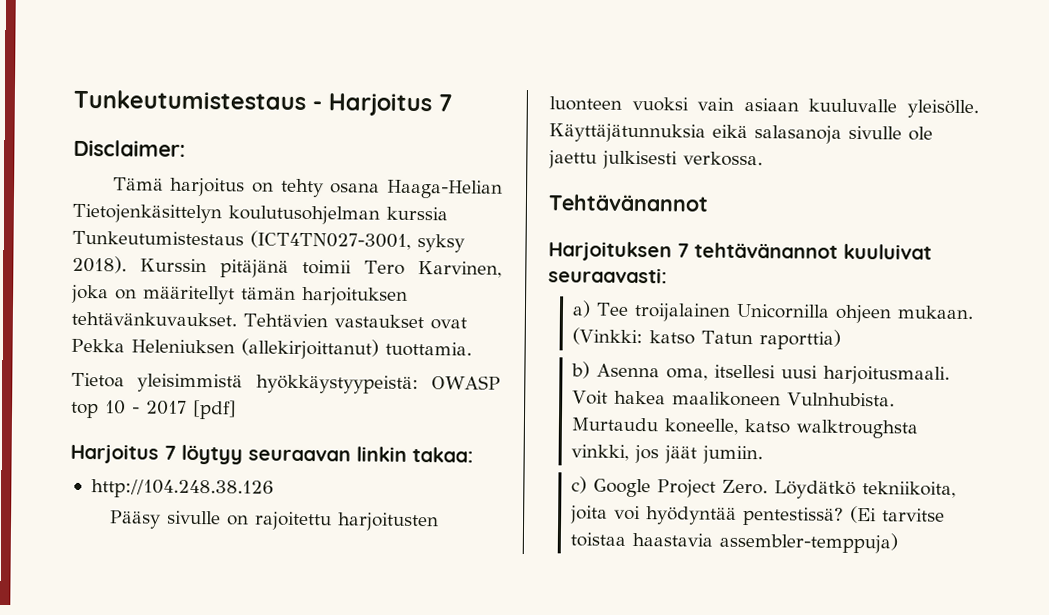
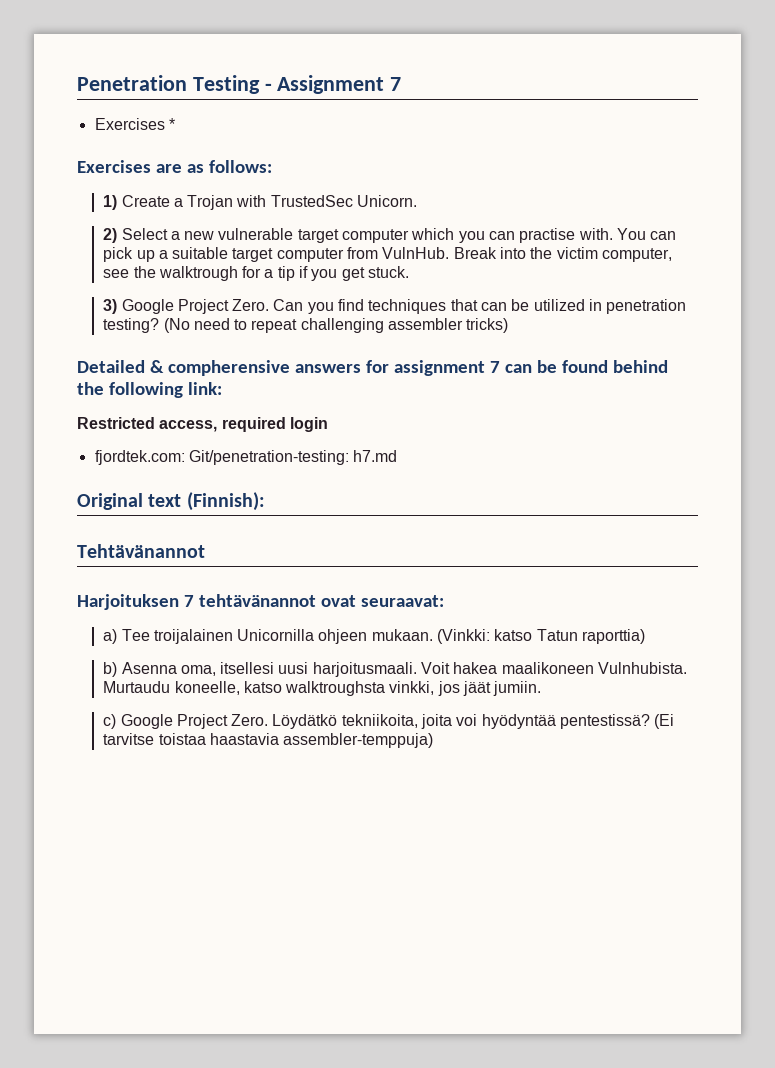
- Tunkeutumistestaus - Harjoitus 7
- Disclaimer:
- Tämä harjoitus on tehty osana Haaga-Helian Tietojenkäsittelyn koulutusohjelman kurssia Tunkeutumistestaus (ICT4TN027-3001, syksy 2018). Kurssin pitäjänä toimii Tero Karvinen, joka on määritellyt tämän harjoituksen tehtävänkuvaukset. Tehtävien vastaukset ovat Pekka Heleniuksen (allekirjoittanut) tuottamia.
- Tietoa yleisimmistä hyökkäystyypeistä: OWASP top 10 - 2017 [pdf]
- Harjoitus 7 löytyy seuraavan linkin takaa:
- http://104.248.38.126
- Pääsy sivulle on rajoitettu harjoitusten luonteen vuoksi vain asiaan kuuluvalle yleisölle. Käyttäjätunnuksia eikä salasanoja sivulle ole jaettu julkisesti verkossa.
+ Penetration Testing - Assignment 7
+ Exercises *
+ Exercises are as follows:
+ 1) Create a Trojan with TrustedSec Unicorn.
+ 2) Select a new vulnerable target computer which you can practise with. You can pick up a suitable target computer from VulnHub. Break into the victim computer, see the walktrough for a tip if you get stuck.
+ 3) Google Project Zero. Can you find techniques that can be utilized in penetration testing? (No need to repeat challenging assembler tricks)
+ Detailed & compherensive answers for assignment 7 can be found behind the following link:
+ Restricted access, required login
+ fjordtek.com: Git/penetration-testing: h7.md
+ Original text (Finnish):
- Harjoituksen 7 tehtävänannot kuuluivat seuraavasti:
+ Harjoituksen 7 tehtävänannot ovat seuraavat:

